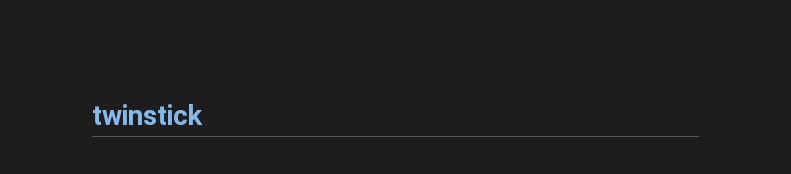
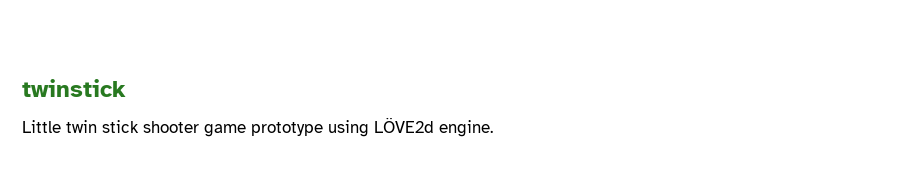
+ Little twin stick shooter game prototype using LÖVE2d engine.

